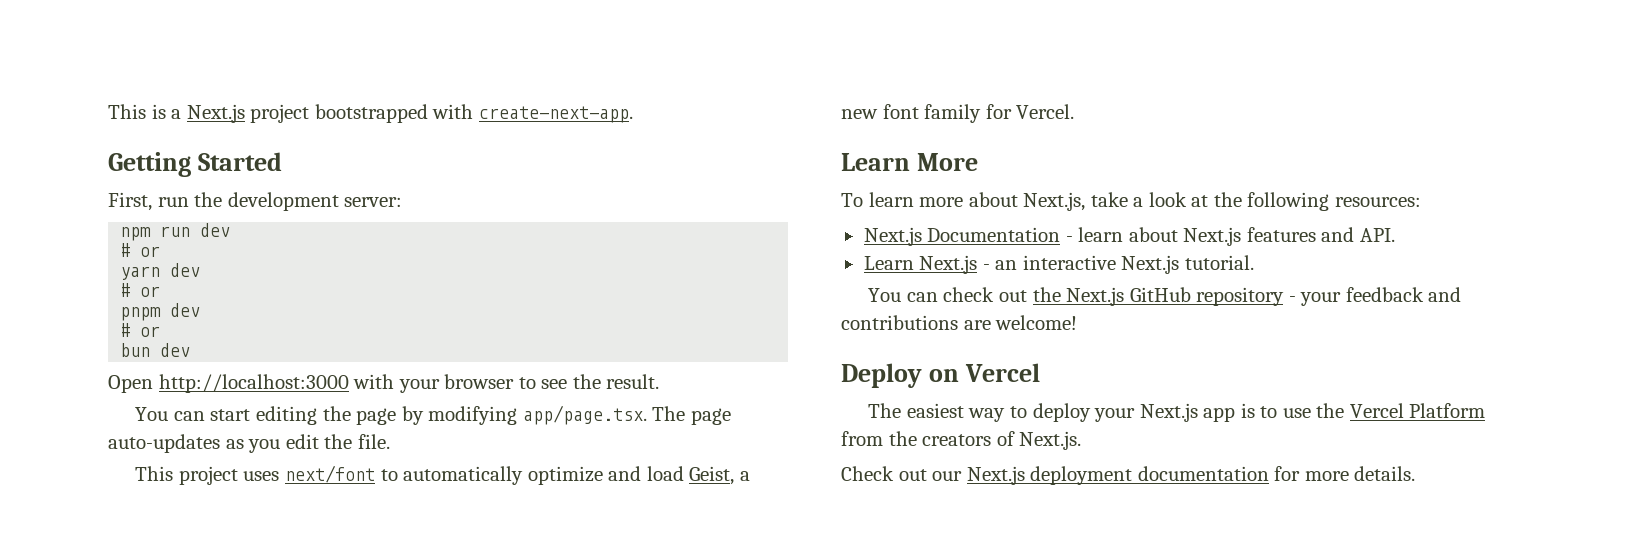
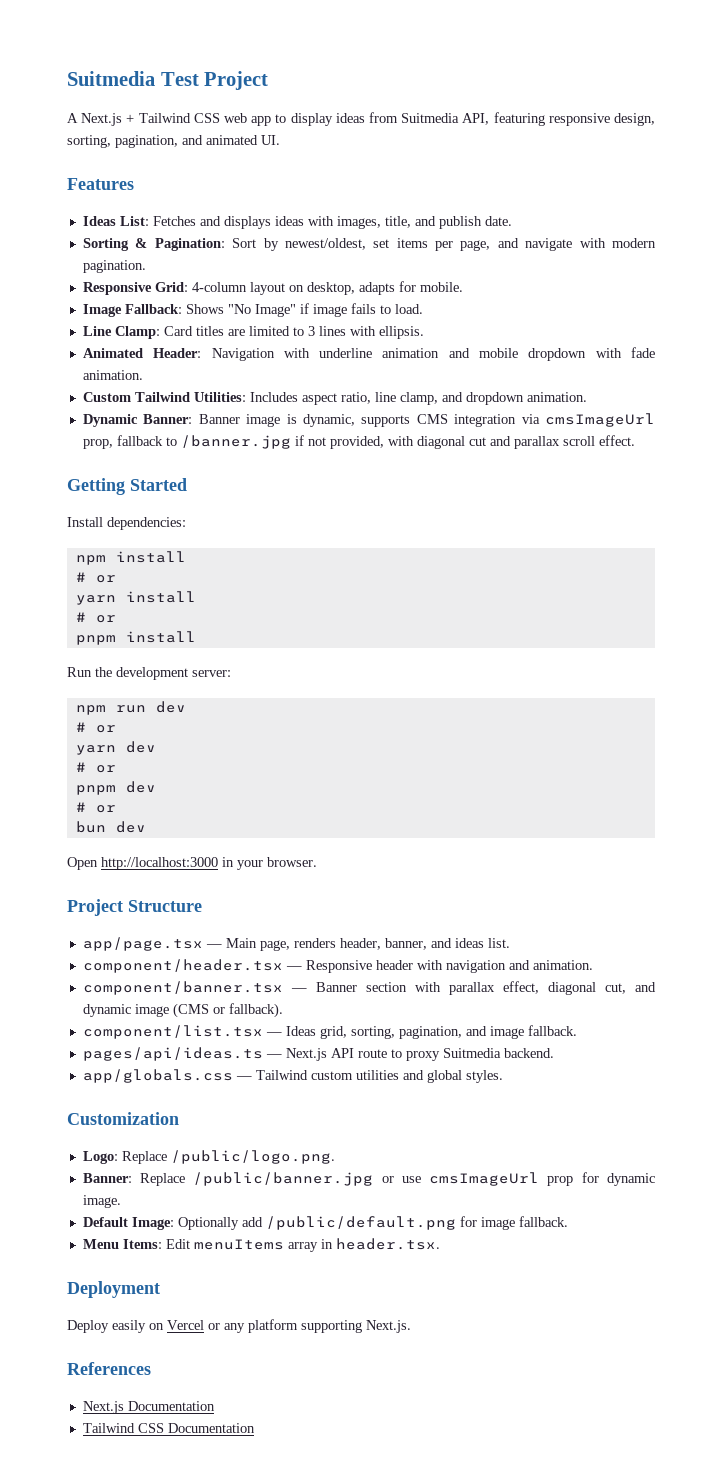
- This is a Next.js project bootstrapped with create-next-app.
+ Suitmedia Test Project
+ A Next.js + Tailwind CSS web app to display ideas from Suitmedia API, featuring responsive design, sorting, pagination, and animated UI.
+ Features
+ Ideas List: Fetches and displays ideas with images, title, and publish date.
+ Sorting & Pagination: Sort by newest/oldest, set items per page, and navigate with modern pagination.
+ Responsive Grid: 4-column layout on desktop, adapts for mobile.
+ Image Fallback: Shows "No Image" if image fails to load.
+ Line Clamp: Card titles are limited to 3 lines with ellipsis.
+ Animated Header: Navigation with underline animation and mobile dropdown with fade animation.
+ Custom Tailwind Utilities: Includes aspect ratio, line clamp, and dropdown animation.
+ Dynamic Banner: Banner image is dynamic, supports CMS integration via cmsImageUrl prop, fallback to /banner.jpg if not provided, with diagonal cut and parallax scroll effect.
  Getting Started
- First, run the development server:
+ Install dependencies:
+ npm install
+ # or
+ yarn install
+ # or
+ pnpm install
+ Run the development server:
- Open http://localhost:3000 with your browser to see the result.
- You can start editing the page by modifying app/page.tsx. The page auto-updates as you edit the file.
- This project uses next/font to automatically optimize and load Geist, a new font family for Vercel.
- Learn More
- To learn more about Next.js, take a look at the following resources:
- Next.js Documentation - learn about Next.js features and API.
- Learn Next.js - an interactive Next.js tutorial.
- You can check out the Next.js GitHub repository - your feedback and contributions are welcome!
- Deploy on Vercel
- The easiest way to deploy your Next.js app is to use the Vercel Platform from the creators of Next.js.
- Check out our Next.js deployment documentation for more details.
+ Open http://localhost:3000 in your browser.
+ Project Structure
+ app/page.tsx — Main page, renders header, banner, and ideas list.
+ component/header.tsx — Responsive header with navigation and animation.
+ component/banner.tsx — Banner section with parallax effect, diagonal cut, and dynamic image (CMS or fallback).
+ component/list.tsx — Ideas grid, sorting, pagination, and image fallback.
+ pages/api/ideas.ts — Next.js API route to proxy Suitmedia backend.
+ app/globals.css — Tailwind custom utilities and global styles.
+ Customization
+ Logo: Replace /public/logo.png.
+ Banner: Replace /public/banner.jpg or use cmsImageUrl prop for dynamic image.
+ Default Image: Optionally add /public/default.png for image fallback.
+ Menu Items: Edit menuItems array in header.tsx.
+ Deployment
+ Deploy easily on Vercel or any platform supporting Next.js.
+ References
+ Next.js Documentation
+ Tailwind CSS Documentation

